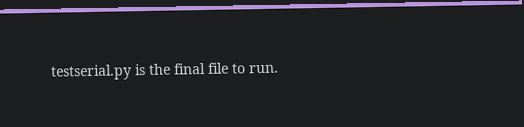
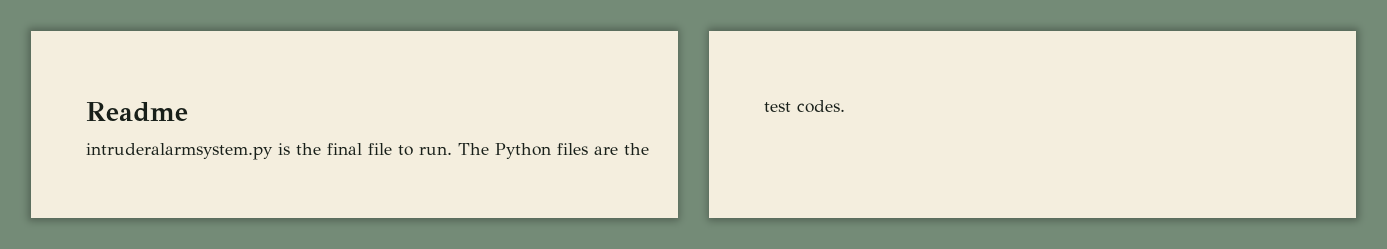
- testserial.py is the final file to run.
+ Readme
+ intruderalarmsystem.py is the final file to run.
+ The Python files are the test codes.

